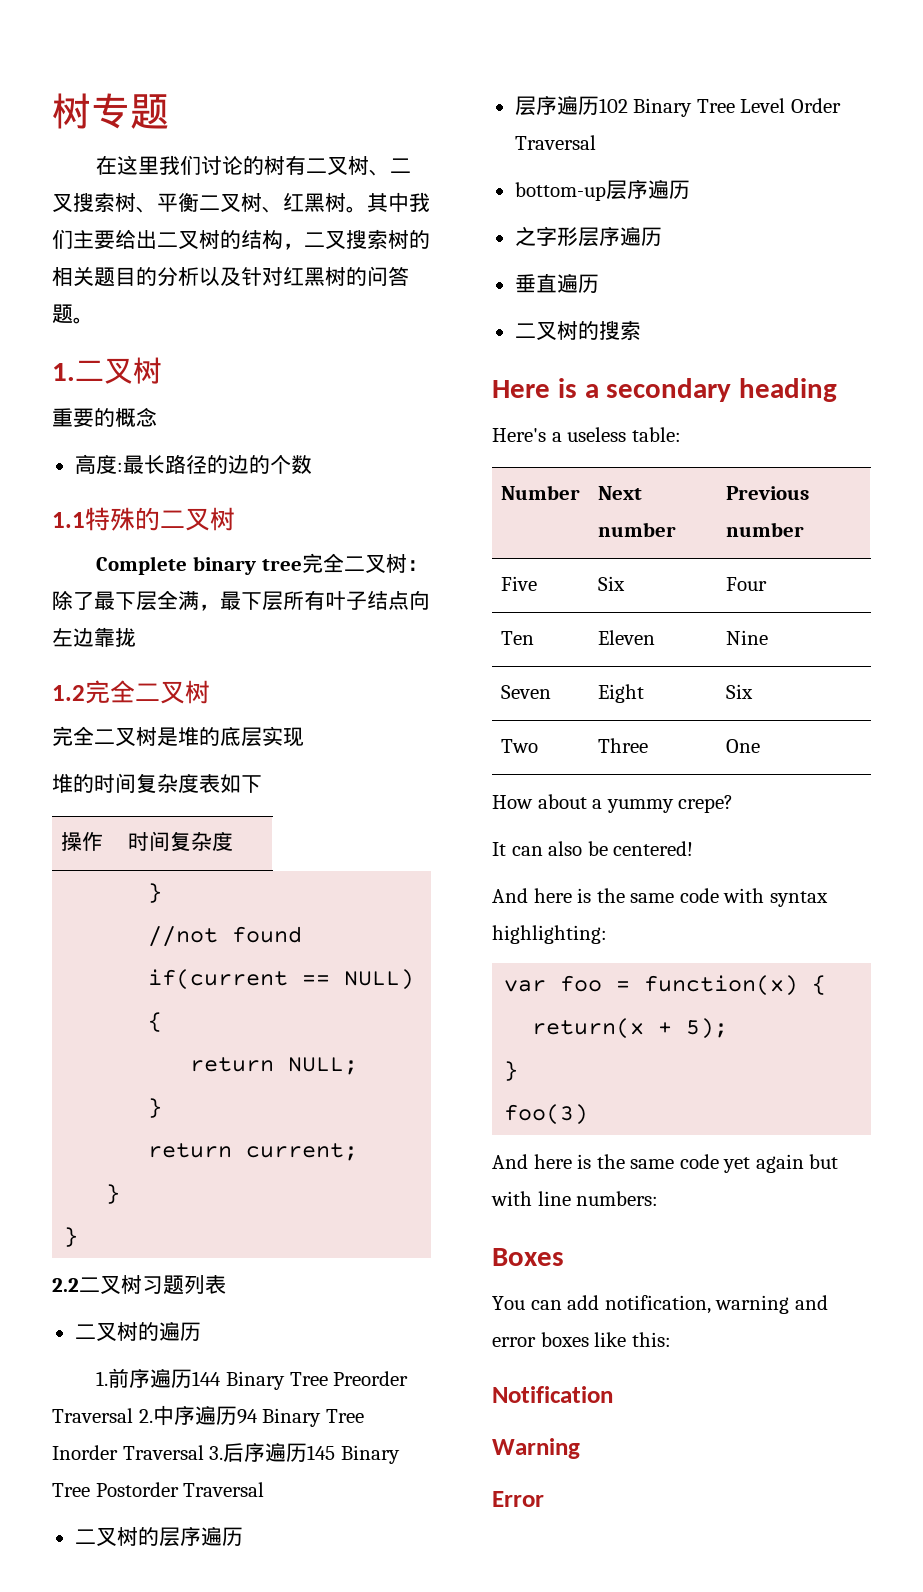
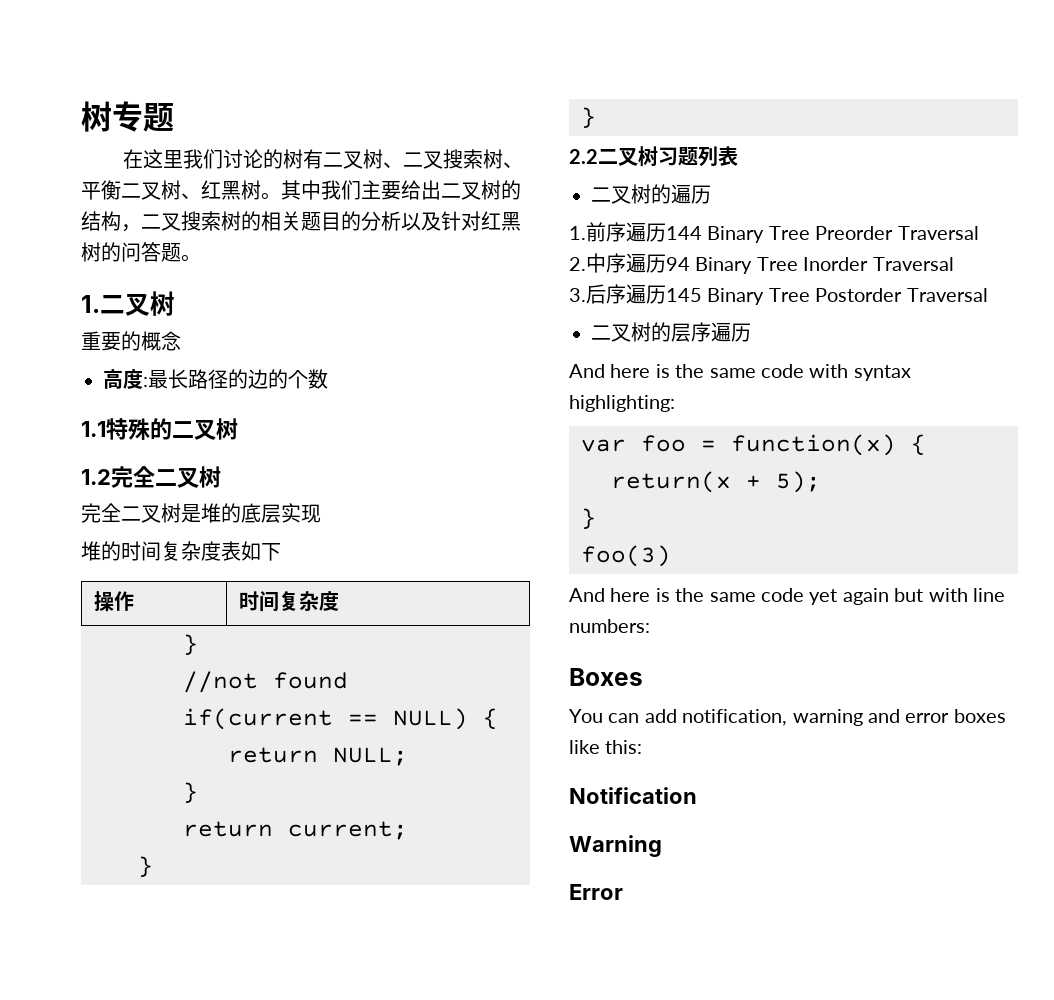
- Complete binary tree完全二叉树：除了最下层全满，最下层所有叶子结点向左边靠拢
- 1.前序遍历144 Binary Tree Preorder Traversal 2.中序遍历94 Binary Tree Inorder Traversal 3.后序遍历145 Binary Tree Postorder Traversal
+ 1.前序遍历144 Binary Tree Preorder Traversal
+ 2.中序遍历94 Binary Tree Inorder Traversal
+ 3.后序遍历145 Binary Tree Postorder Traversal
- 层序遍历102 Binary Tree Level Order Traversal
- bottom-up层序遍历
- 之字形层序遍历
- 垂直遍历
- 二叉树的搜索
- Here is a secondary heading
- Here's a useless table:
- Number | Next number | Previous number
- Five | Six | Four
- Ten | Eleven | Nine
- Seven | Eight | Six
- Two | Three | One
- How about a yummy crepe?
- It can also be centered!

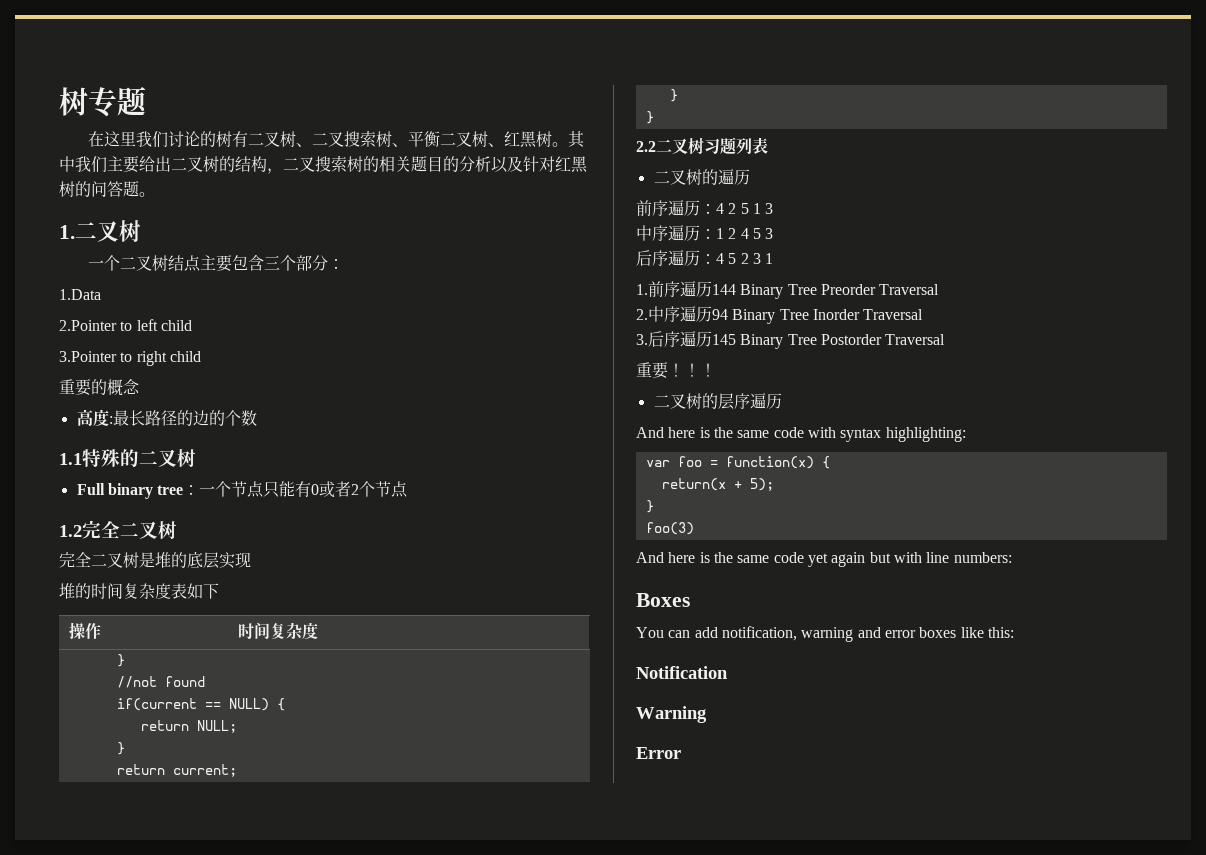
+ 一个二叉树结点主要包含三个部分：
+ 1.Data
+ 2.Pointer to left child
+ 3.Pointer to right child
+ Full binary tree：一个节点只能有0或者2个节点
+ 前序遍历：4 2 5 1 3
+ 中序遍历：1 2 4 5 3
+ 后序遍历：4 5 2 3 1
+ 重要！！！

